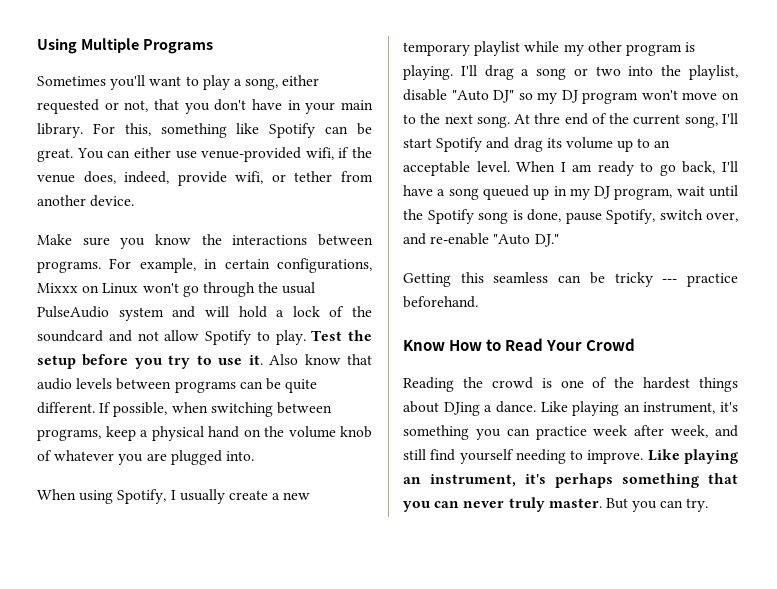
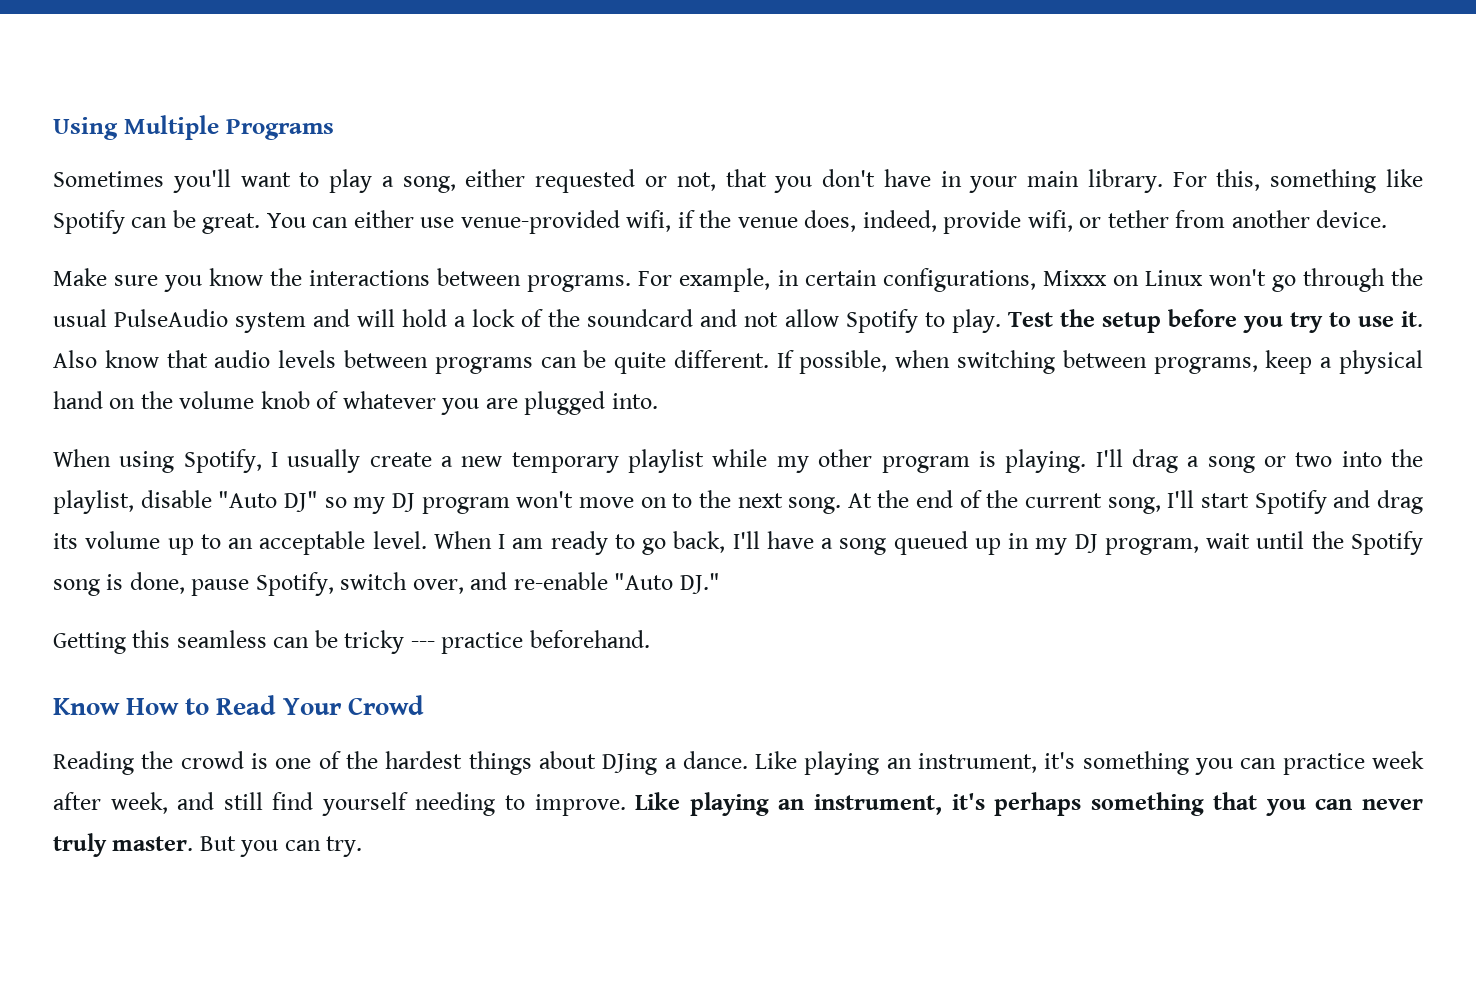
- At thre end of the current song, I'll start Spotify and drag its volume up to an acceptable level.
+ At the end of the current song, I'll start Spotify and drag its volume up to an acceptable level.

